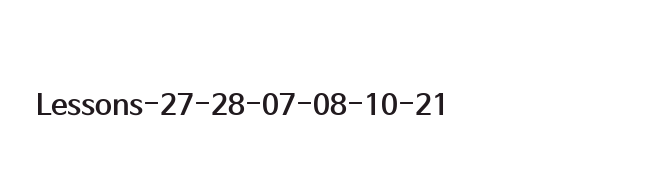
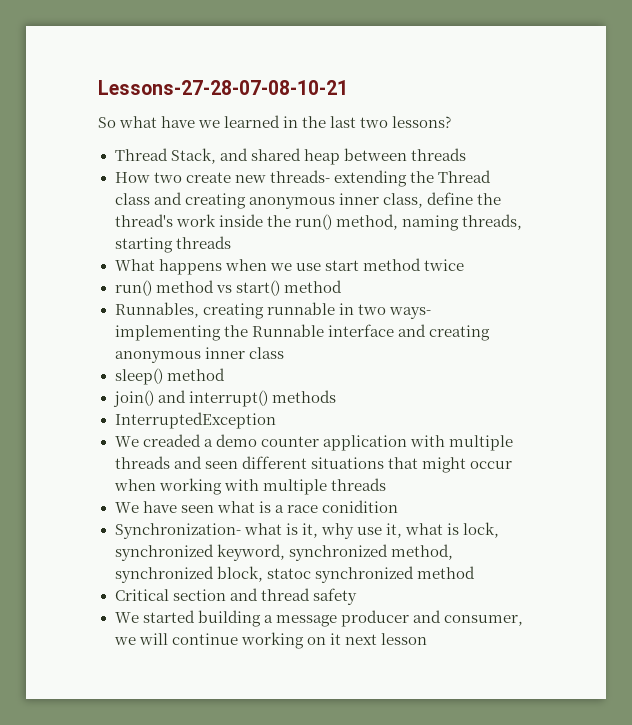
+ So what have we learned in the last two lessons?
+ Thread Stack, and shared heap between threads
+ How two create new threads- extending the Thread class and creating anonymous inner class, define the thread's work inside the run() method, naming threads, starting threads
+ What happens when we use start method twice
+ run() method vs start() method
+ Runnables, creating runnable in two ways- implementing the Runnable interface and creating anonymous inner class
+ sleep() method
+ join() and interrupt() methods
+ InterruptedException
+ We creaded a demo counter application with multiple threads and seen different situations that might occur when working with multiple threads
+ We have seen what is a race conidition
+ Synchronization- what is it, why use it, what is lock, synchronized keyword, synchronized method, synchronized block, statoc synchronized method
+ Critical section and thread safety
+ We started building a message producer and consumer, we will continue working on it next lesson

